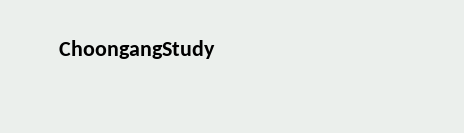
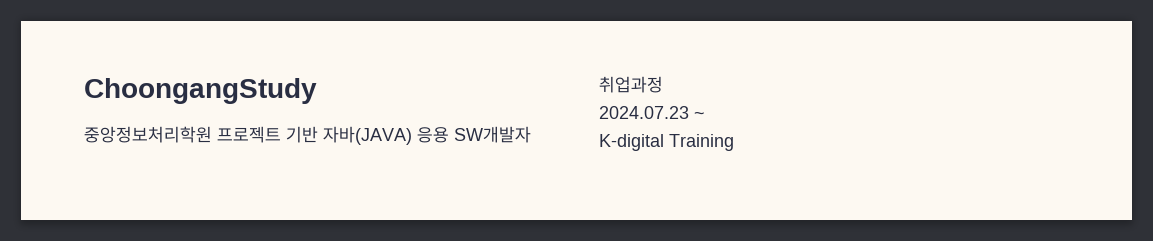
+ 중앙정보처리학원 프로젝트 기반 자바(JAVA) 응용 SW개발자 취업과정
+ 2024.07.23 ~
+ K-digital Training

